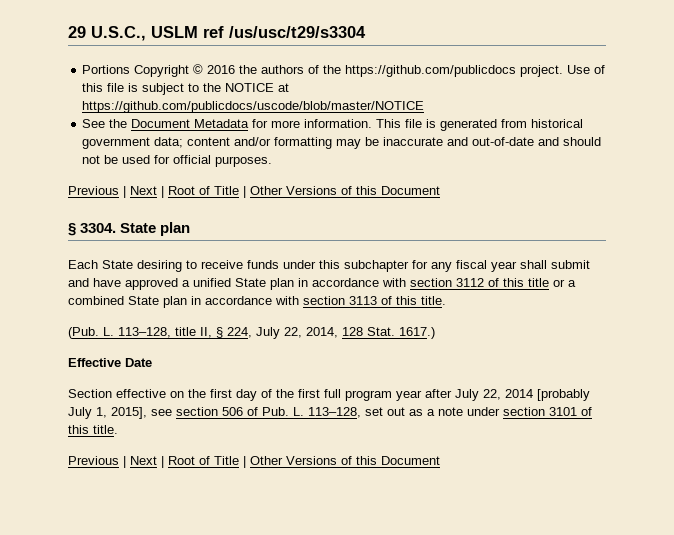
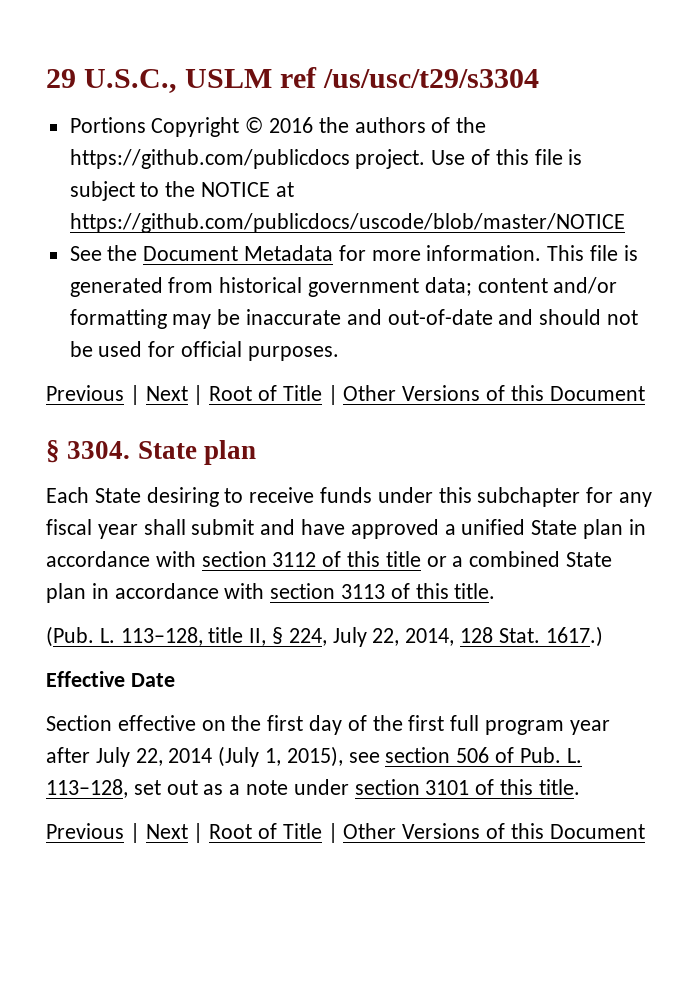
- Section effective on the first day of the first full program year after July 22, 2014 [probably July 1, 2015], see section 506 of Pub. L. 113–128, set out as a note under section 3101 of this title.
+ Section effective on the first day of the first full program year after July 22, 2014 (July 1, 2015), see section 506 of Pub. L. 113–128, set out as a note under section 3101 of this title.

